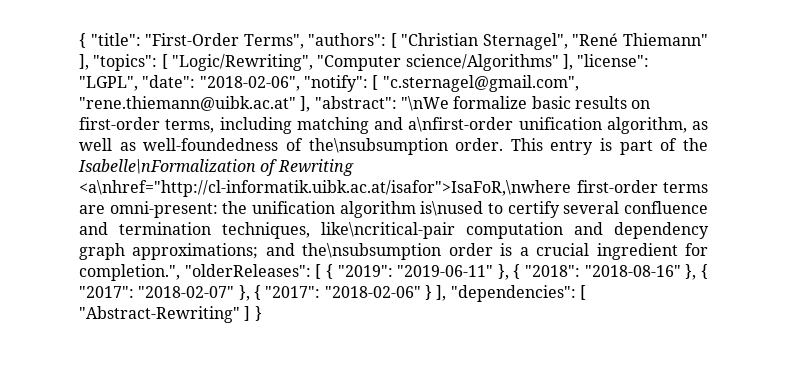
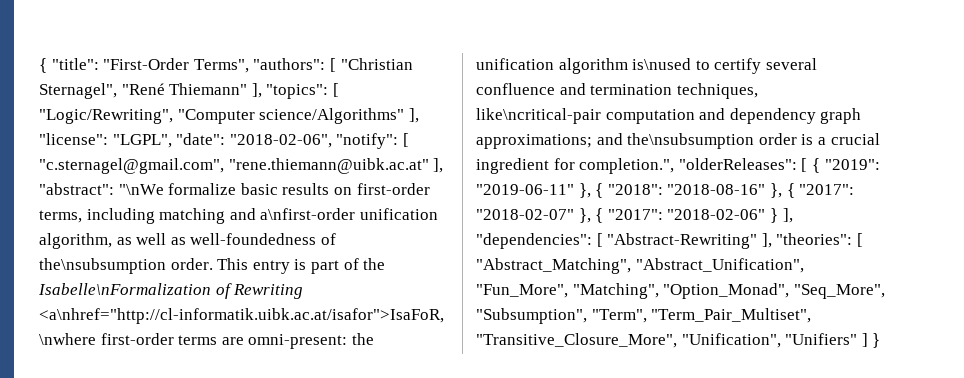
- [ "Abstract-Rewriting" ] }
+ [ "Abstract-Rewriting" ], "theories": [ "Abstract_Matching", "Abstract_Unification", "Fun_More", "Matching", "Option_Monad", "Seq_More", "Subsumption", "Term", "Term_Pair_Multiset", "Transitive_Closure_More", "Unification", "Unifiers" ] }

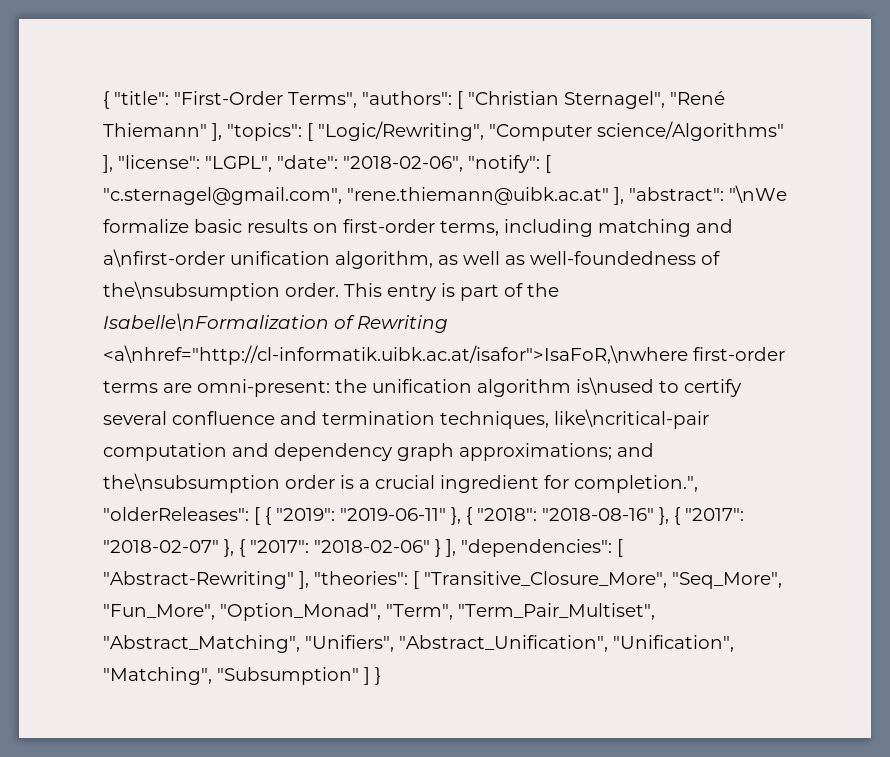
- [ "Abstract_Matching", "Abstract_Unification", "Fun_More", "Matching", "Option_Monad", "Seq_More", "Subsumption", "Term", "Term_Pair_Multiset", "Transitive_Closure_More", "Unification", "Unifiers" ] }
+ [ "Transitive_Closure_More", "Seq_More", "Fun_More", "Option_Monad", "Term", "Term_Pair_Multiset", "Abstract_Matching", "Unifiers", "Abstract_Unification", "Unification", "Matching", "Subsumption" ] }

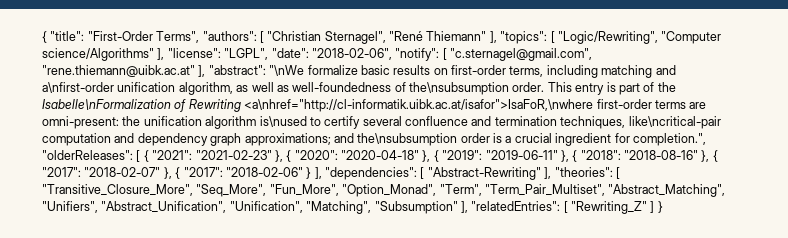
- [ { "2019":
+ [ { "2021": "2021-02-23" }, { "2020": "2020-04-18" }, { "2019":
- [ "Transitive_Closure_More", "Seq_More", "Fun_More", "Option_Monad", "Term", "Term_Pair_Multiset", "Abstract_Matching", "Unifiers", "Abstract_Unification", "Unification", "Matching", "Subsumption" ] }
+ [ "Transitive_Closure_More", "Seq_More", "Fun_More", "Option_Monad", "Term", "Term_Pair_Multiset", "Abstract_Matching", "Unifiers", "Abstract_Unification", "Unification", "Matching", "Subsumption" ], "relatedEntries": [ "Rewriting_Z" ] }

